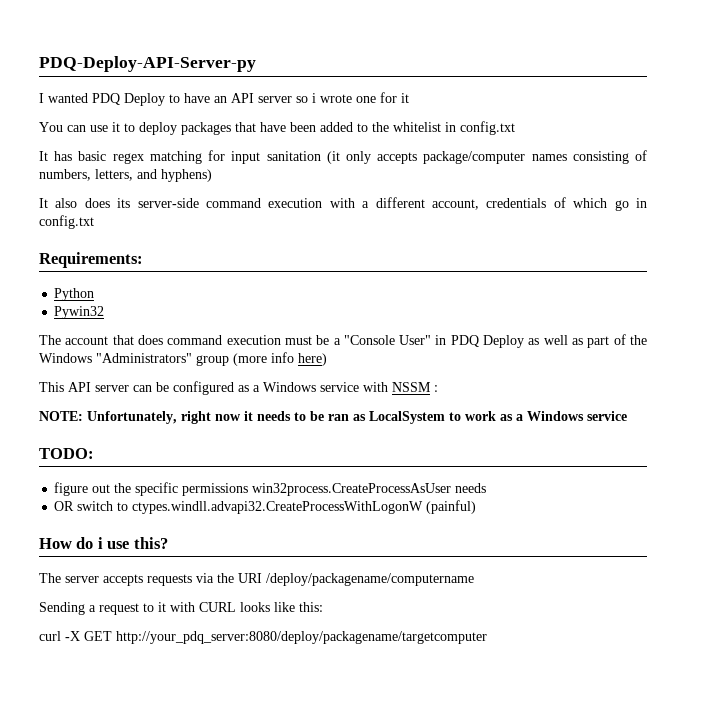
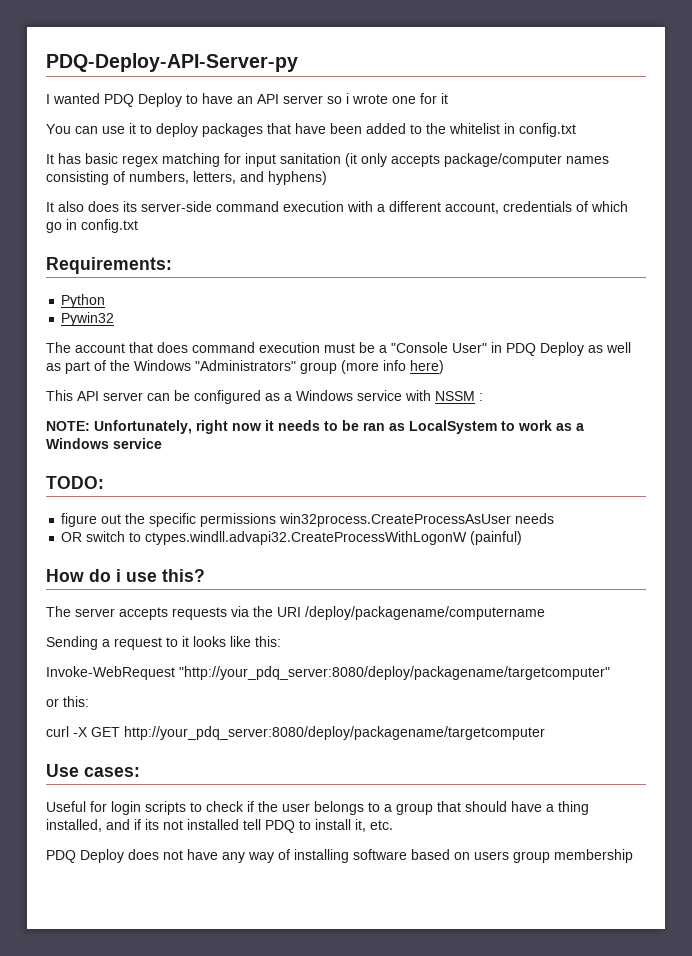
- Sending a request to it with CURL looks like this:
+ Sending a request to it looks like this:
+ Invoke-WebRequest "http://your_pdq_server:8080/deploy/packagename/targetcomputer"
+ or this:
+ Use cases:
+ Useful for login scripts to check if the user belongs to a group that should have a thing installed, and if its not installed tell PDQ to install it, etc.
+ PDQ Deploy does not have any way of installing software based on users group membership

